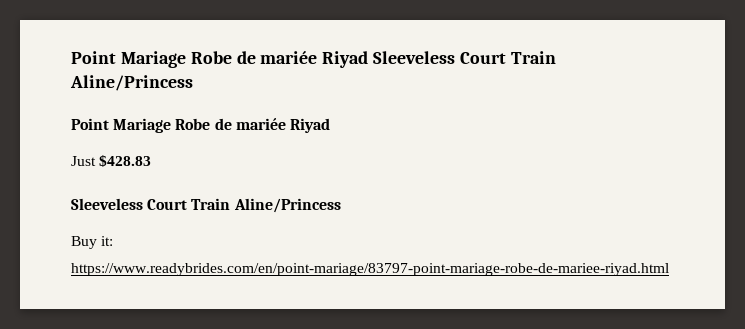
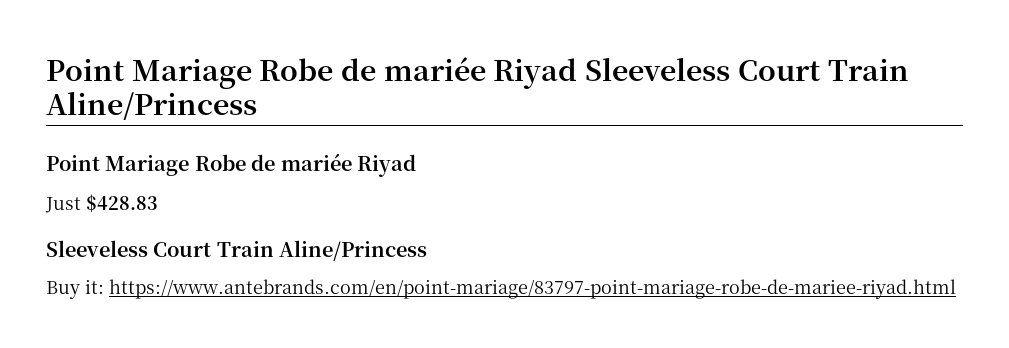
- Buy it: https://www.readybrides.com/en/point-mariage/83797-point-mariage-robe-de-mariee-riyad.html
+ Buy it: https://www.antebrands.com/en/point-mariage/83797-point-mariage-robe-de-mariee-riyad.html

